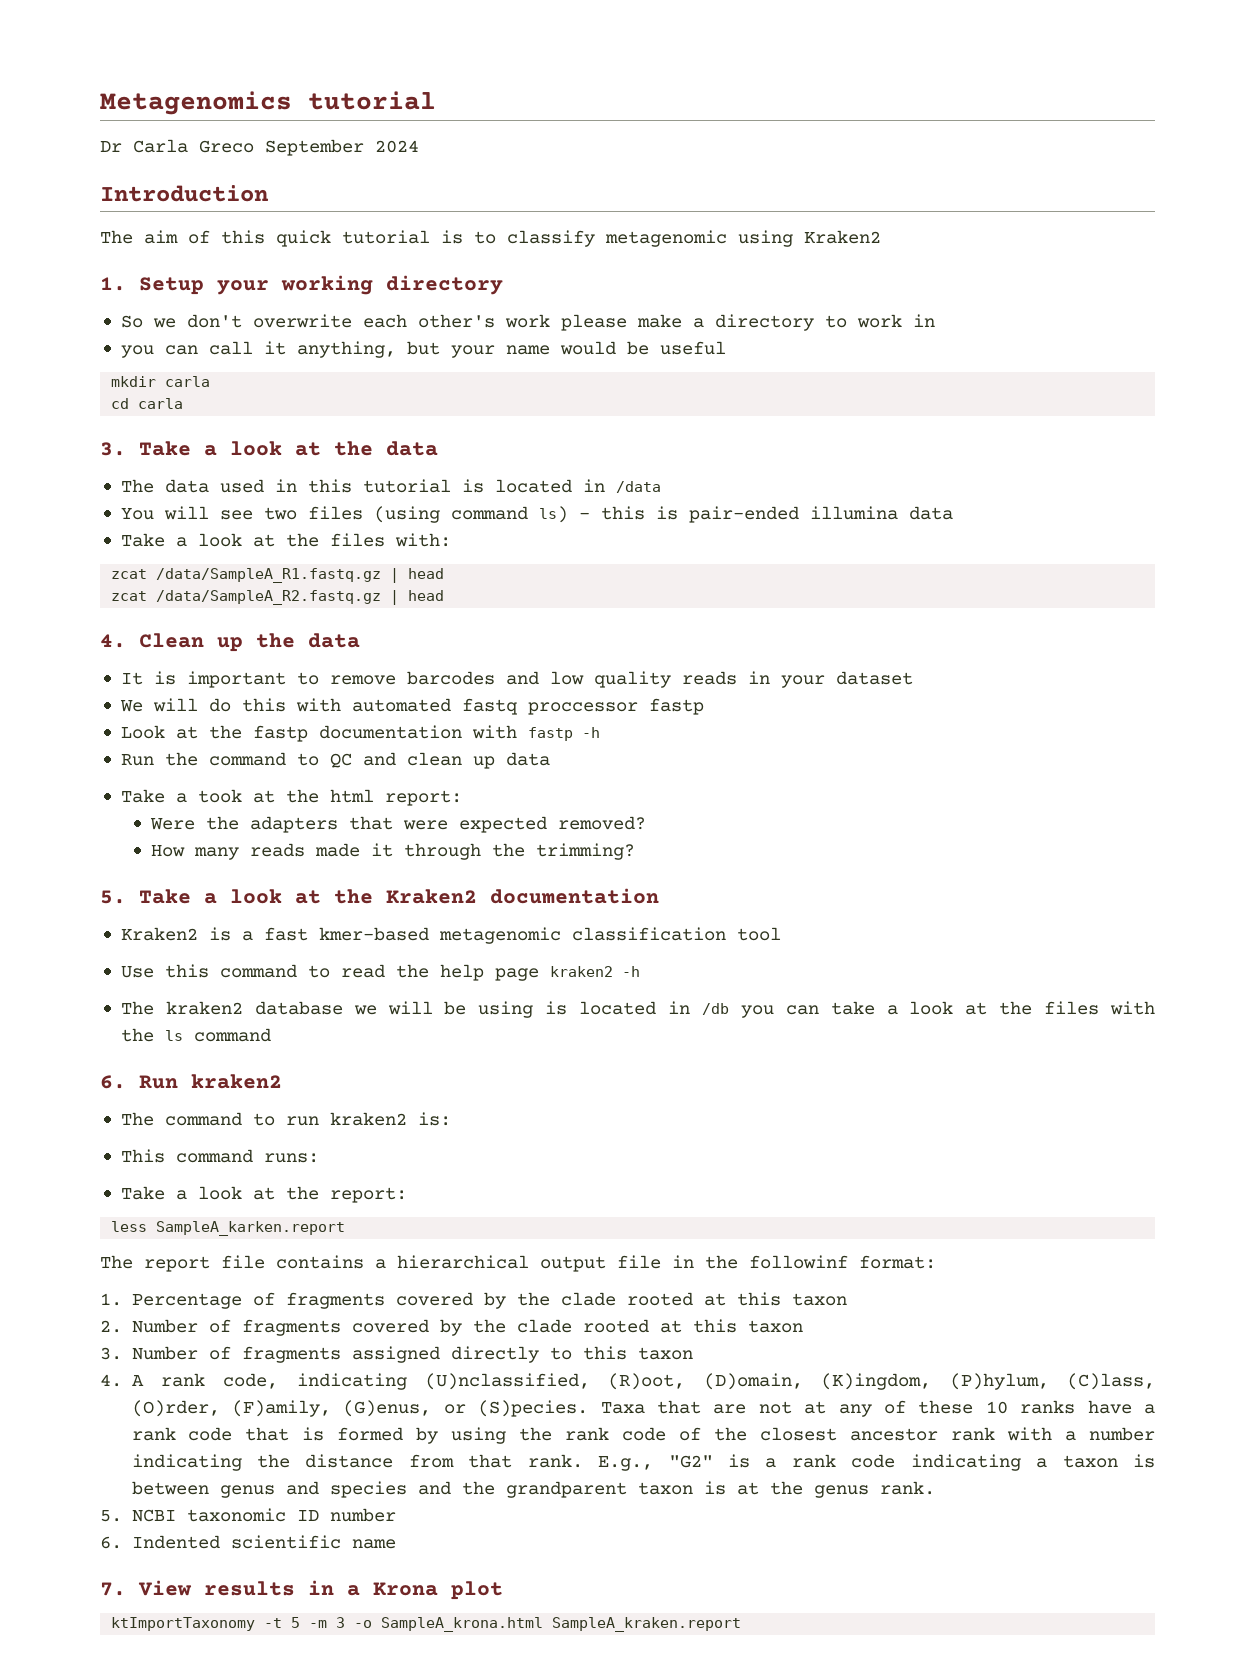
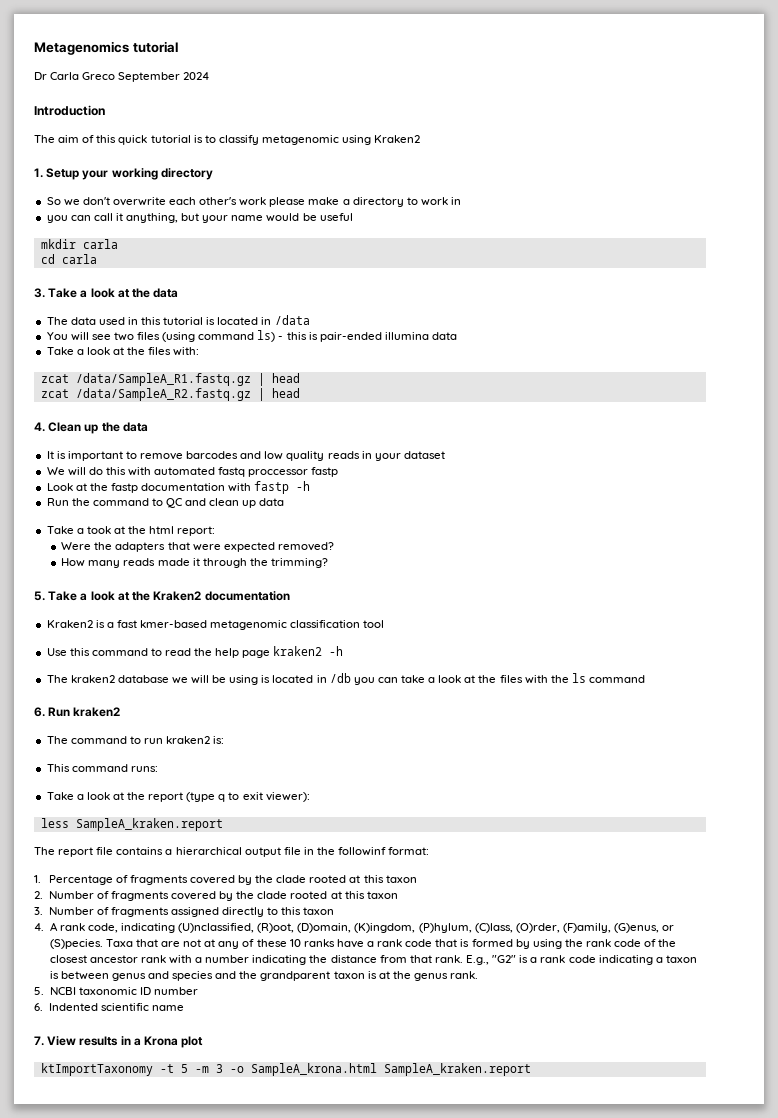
- Take a look at the report:
+ Take a look at the report (type q to exit viewer):
- less SampleA_karken.report
+ less SampleA_kraken.report

